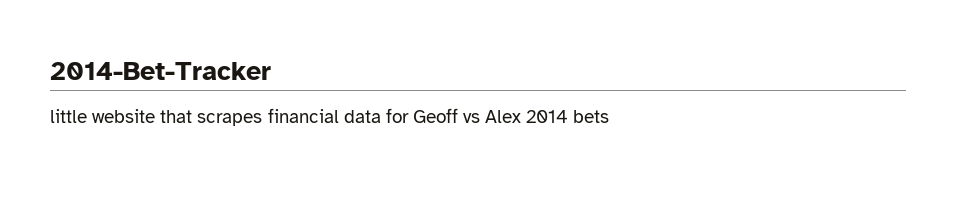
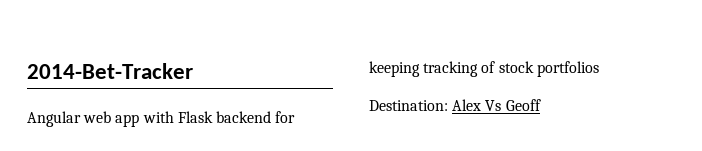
- little website that scrapes financial data for Geoff vs Alex 2014 bets
+ Angular web app with Flask backend for keeping tracking of stock portfolios
+ Destination: Alex Vs Geoff

